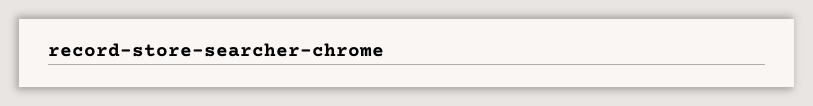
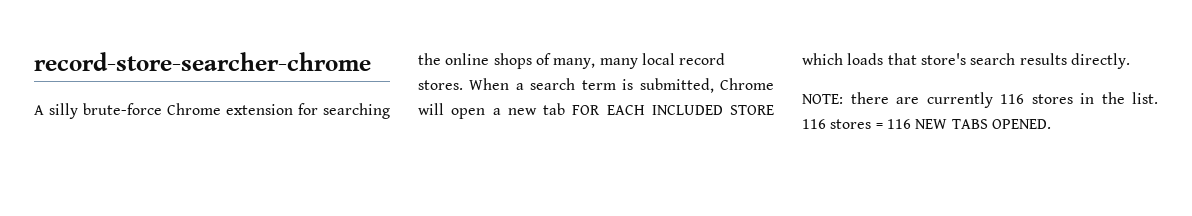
+ A silly brute-force Chrome extension for searching the online shops of many, many local record stores. When a search term is submitted, Chrome will open a new tab FOR EACH INCLUDED STORE which loads that store's search results directly.
+ NOTE: there are currently 116 stores in the list. 116 stores = 116 NEW TABS OPENED.

